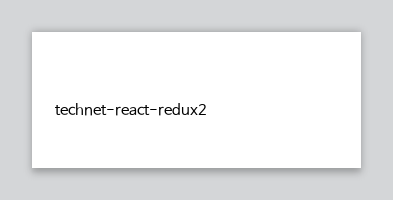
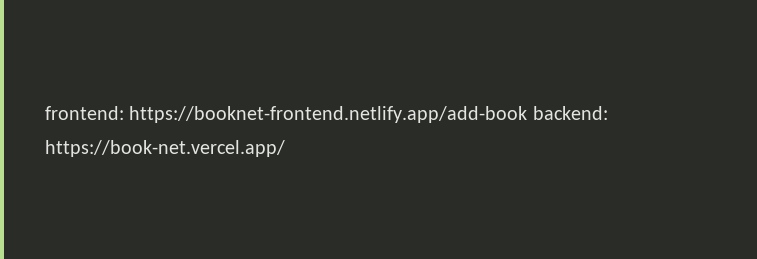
- technet-react-redux2
+ frontend: https://booknet-frontend.netlify.app/add-book backend: https://book-net.vercel.app/

